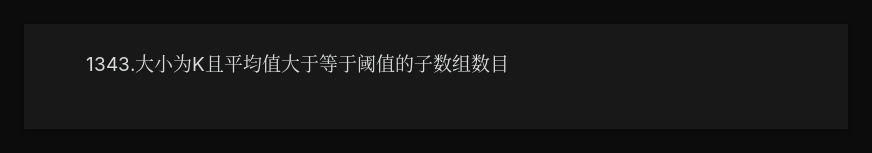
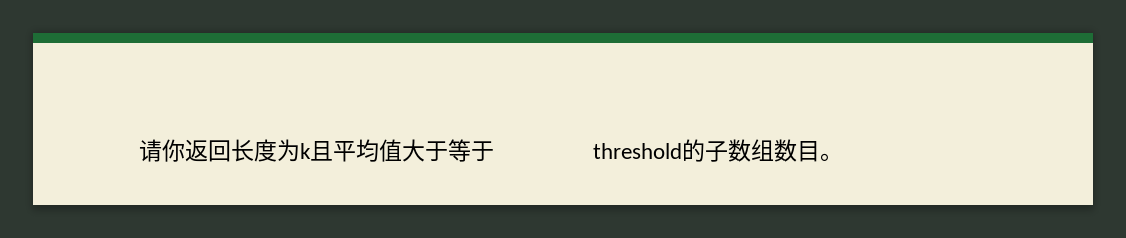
- 1343.大小为K且平均值大于等于阈值的子数组数目
+ 请你返回长度为k且平均值大于等于threshold的子数组数目。

